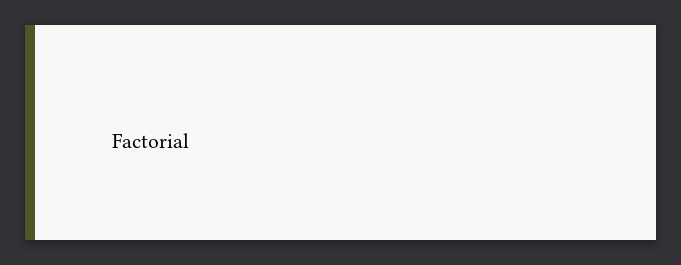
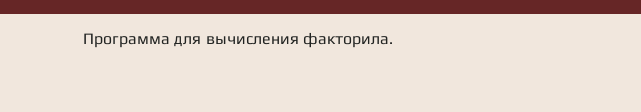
- Factorial
+ Программа для вычисления факторила.

